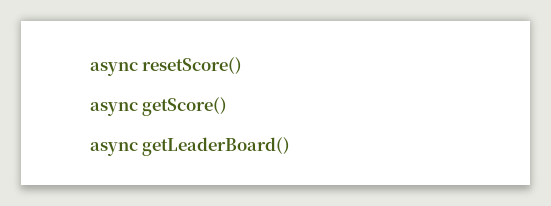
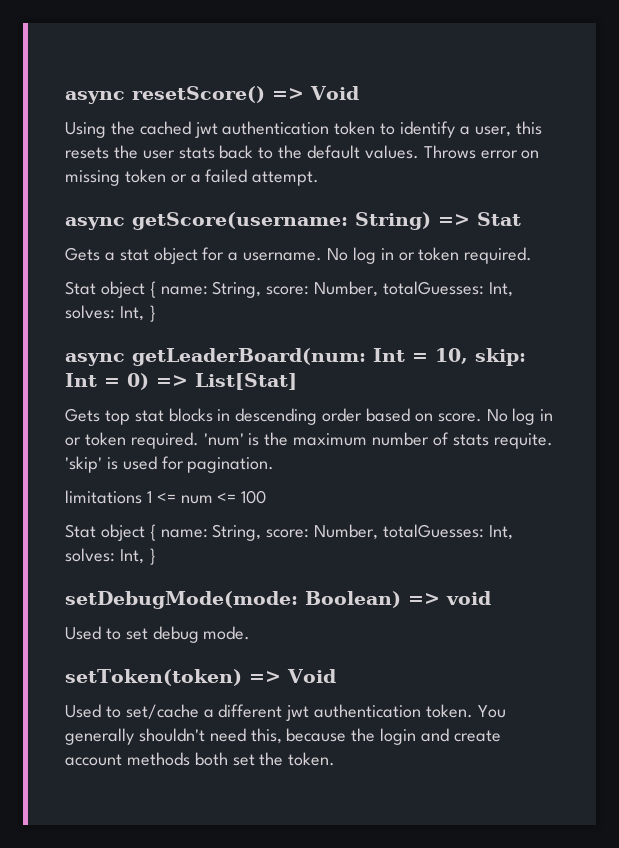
- async resetScore()
- async getScore()
- async getLeaderBoard()
+ async resetScore() => Void
+ Using the cached jwt authentication token to identify a user, this resets the user stats back to the default values. Throws error on missing token or a failed attempt.
+ async getScore(username: String) => Stat
+ Gets a stat object for a username. No log in or token required.
+ Stat object { name: String, score: Number, totalGuesses: Int, solves: Int, }
+ async getLeaderBoard(num: Int = 10, skip: Int = 0) => List[Stat]
+ Gets top stat blocks in descending order based on score. No log in or token required. 'num' is the maximum number of stats requite. 'skip' is used for pagination.
+ limitations 1 <= num <= 100
+ Stat object { name: String, score: Number, totalGuesses: Int, solves: Int, }
+ setDebugMode(mode: Boolean) => void
+ Used to set debug mode.
+ setToken(token) => Void
+ Used to set/cache a different jwt authentication token. You generally shouldn't need this, because the login and create account methods both set the token.

